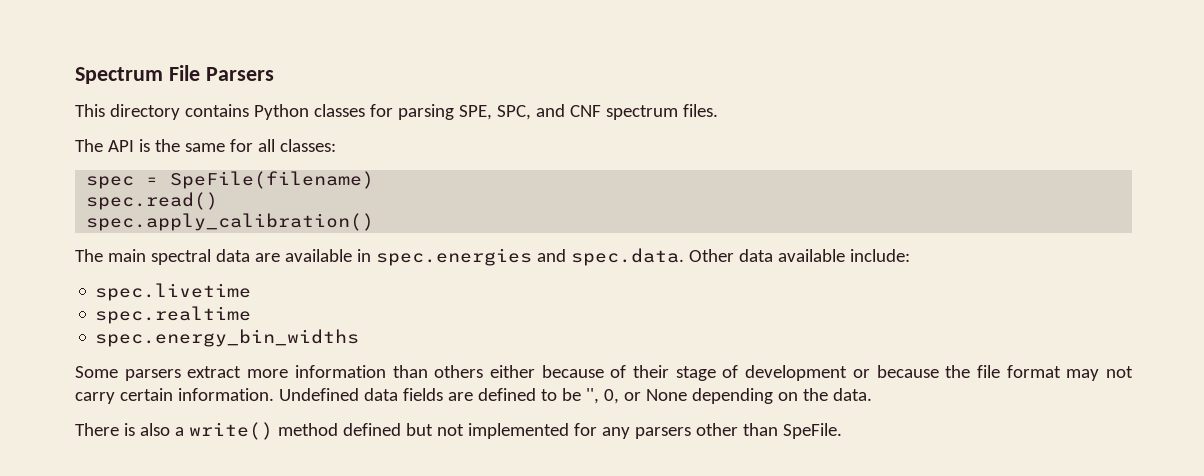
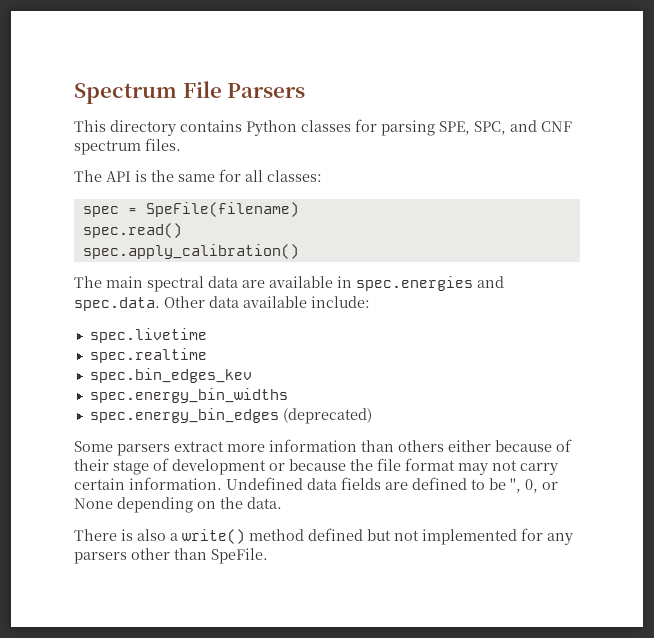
+ spec.bin_edges_kev
+ spec.energy_bin_edges (deprecated)

